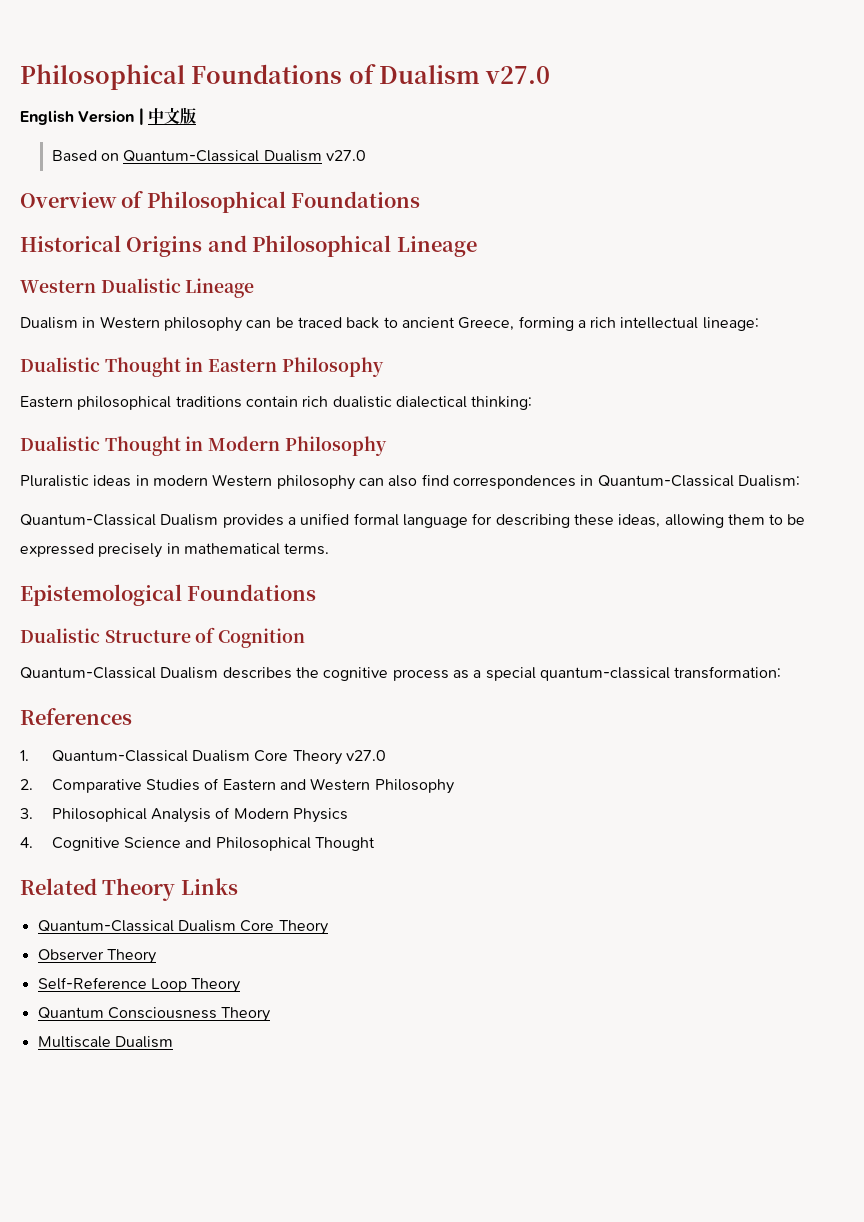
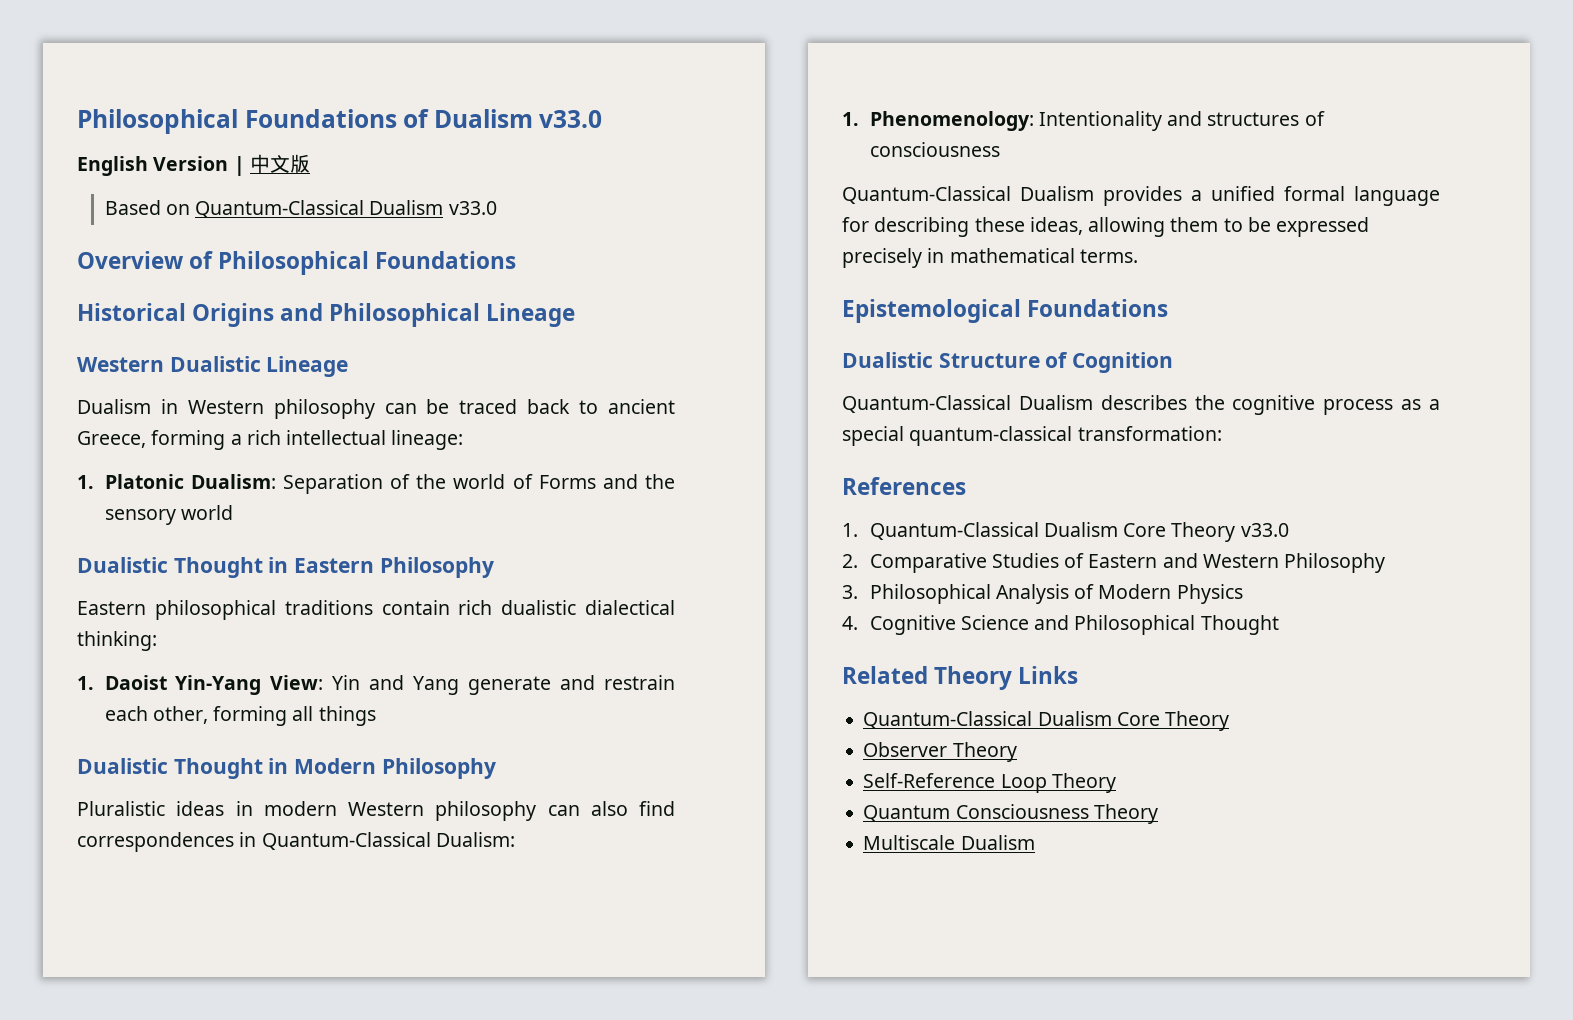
- Philosophical Foundations of Dualism v27.0
+ Philosophical Foundations of Dualism v33.0
- Based on Quantum-Classical Dualism v27.0
+ Based on Quantum-Classical Dualism v33.0
+ 1. Platonic Dualism: Separation of the world of Forms and the sensory world
+ 1. Daoist Yin-Yang View: Yin and Yang generate and restrain each other, forming all things
+ 1. Phenomenology: Intentionality and structures of consciousness
- 1. Quantum-Classical Dualism Core Theory v27.0
+ 1. Quantum-Classical Dualism Core Theory v33.0

